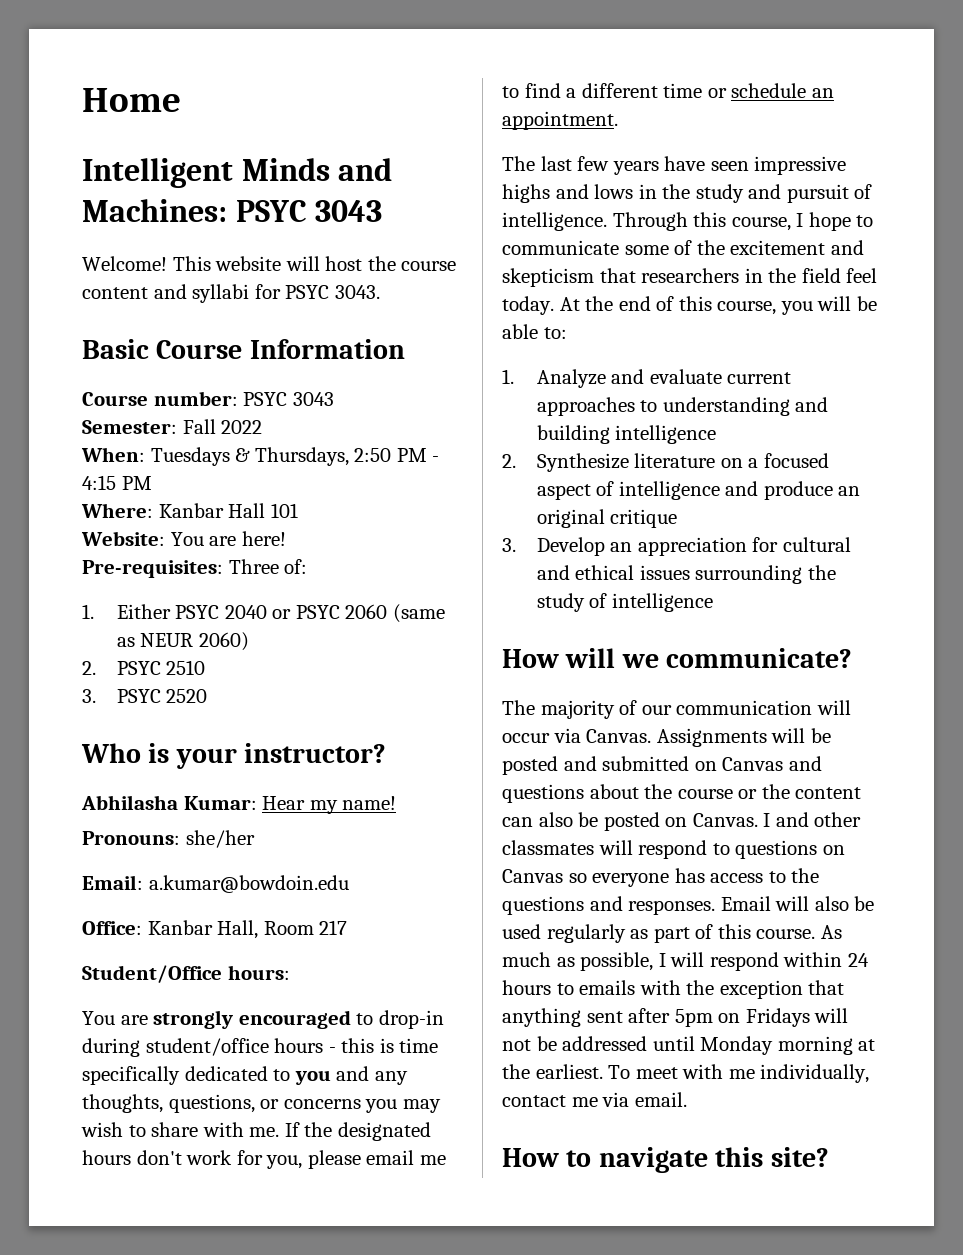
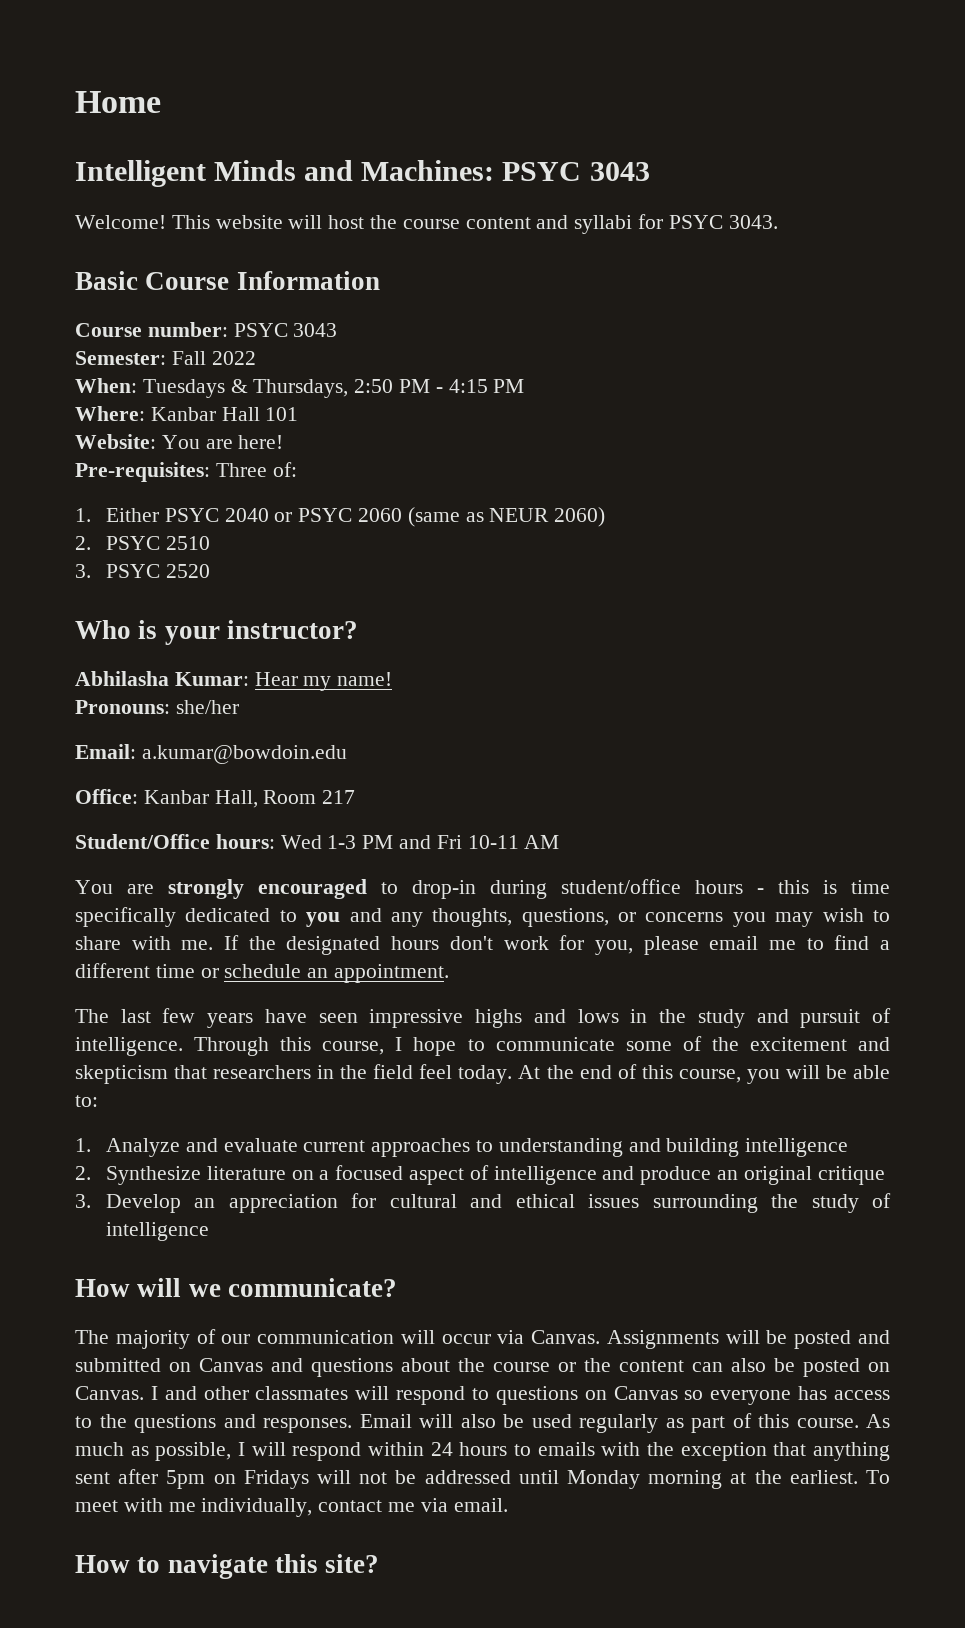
- Student/Office hours:
+ Student/Office hours: Wed 1-3 PM and Fri 10-11 AM

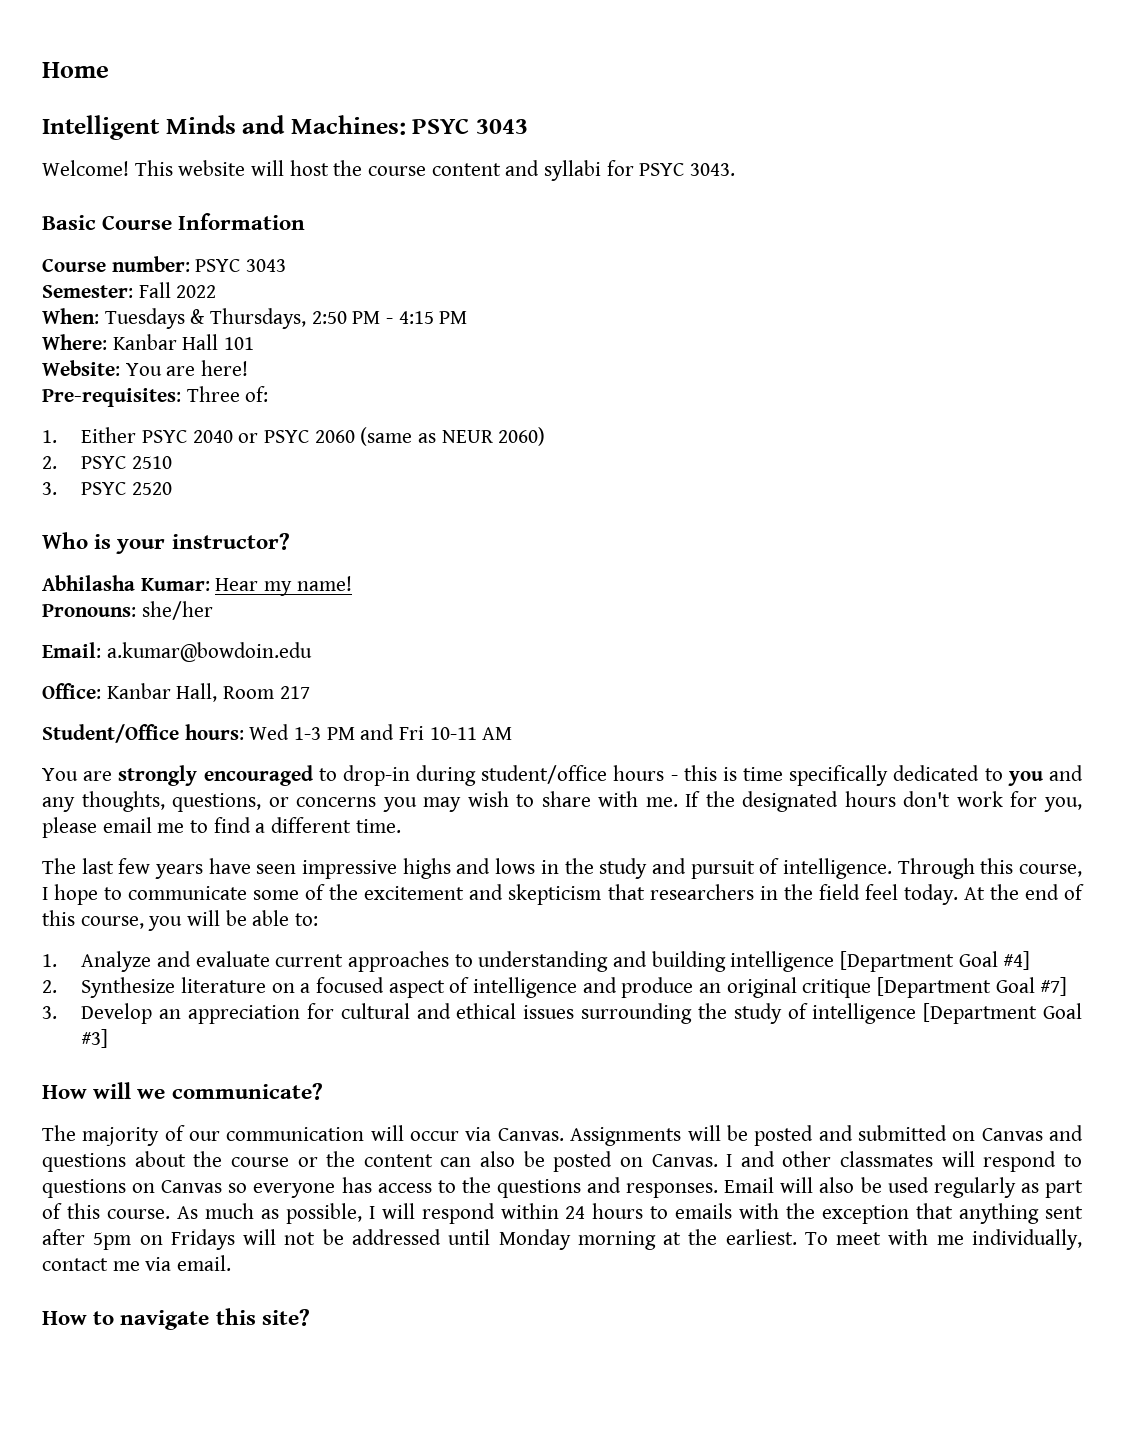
- If the designated hours don't work for you, please email me to find a different time or schedule an appointment.
+ If the designated hours don't work for you, please email me to find a different time.
- 1. Analyze and evaluate current approaches to understanding and building intelligence
+ 1. Analyze and evaluate current approaches to understanding and building intelligence [Department Goal #4]
- 2. Synthesize literature on a focused aspect of intelligence and produce an original critique
+ 2. Synthesize literature on a focused aspect of intelligence and produce an original critique [Department Goal #7]
- 3. Develop an appreciation for cultural and ethical issues surrounding the study of intelligence
+ 3. Develop an appreciation for cultural and ethical issues surrounding the study of intelligence [Department Goal #3]

